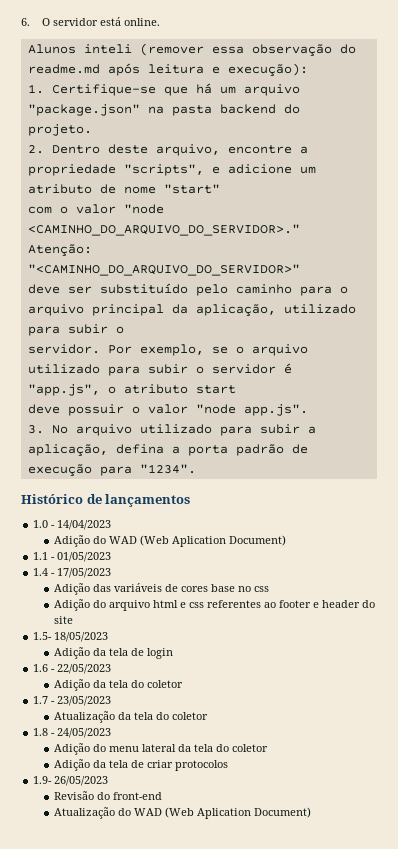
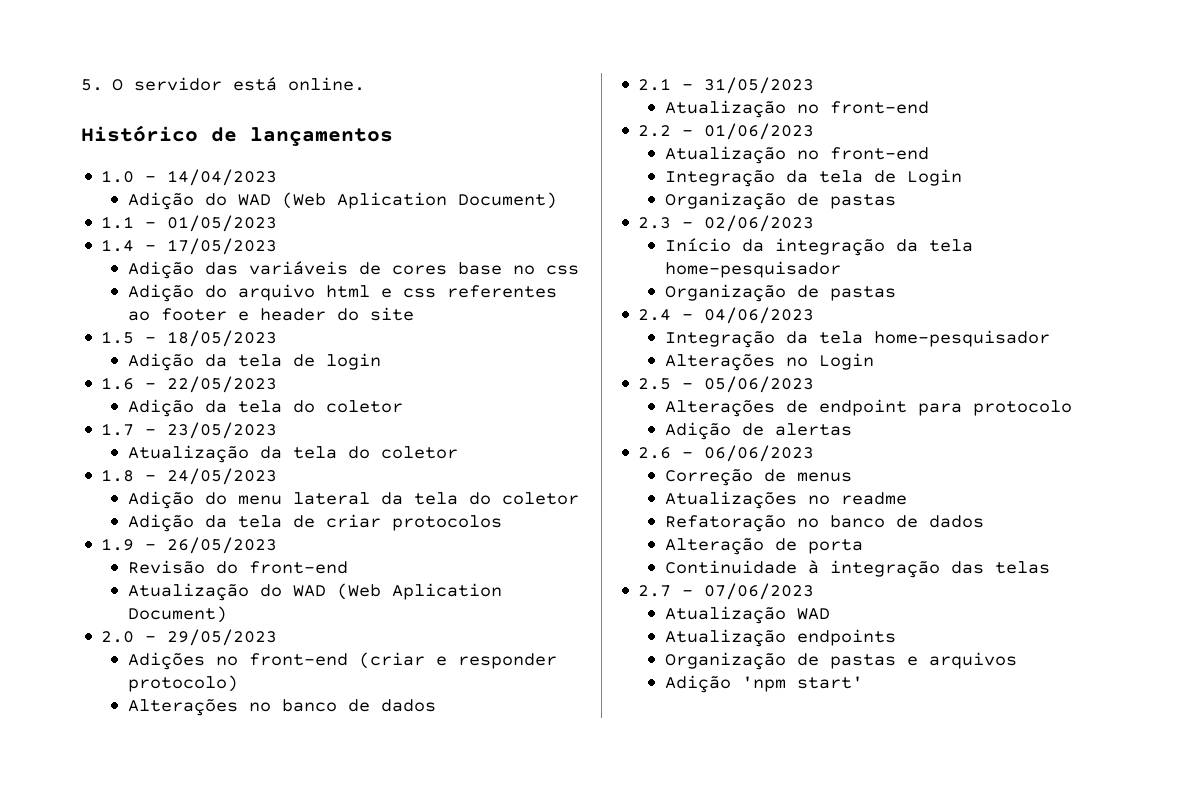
- 6. O servidor está online.
+ 5. O servidor está online.
- Alunos inteli (remover essa observação do readme.md após leitura e execução):
- 1. Certifique-se que há um arquivo "package.json" na pasta backend do projeto.
- 2. Dentro deste arquivo, encontre a propriedade "scripts", e adicione um atributo de nome "start"
- com o valor "node <CAMINHO_DO_ARQUIVO_DO_SERVIDOR>." Atenção: "<CAMINHO_DO_ARQUIVO_DO_SERVIDOR>"
- deve ser substituído pelo caminho para o arquivo principal da aplicação, utilizado para subir o
- servidor. Por exemplo, se o arquivo utilizado para subir o servidor é "app.js", o atributo start
- deve possuir o valor "node app.js".
- 3. No arquivo utilizado para subir a aplicação, defina a porta padrão de execução para "1234".
- 1.5- 18/05/2023
+ 1.5 - 18/05/2023
- 1.9- 26/05/2023
+ 1.9 - 26/05/2023
+ 2.0 - 29/05/2023
+ Adições no front-end (criar e responder protocolo)
+ Alterações no banco de dados
+ 2.1 - 31/05/2023
+ Atualização no front-end
+ 2.2 - 01/06/2023
+ Atualização no front-end
+ Integração da tela de Login
+ Organização de pastas
+ 2.3 - 02/06/2023
+ Início da integração da tela home-pesquisador
+ Organização de pastas
+ 2.4 - 04/06/2023
+ Integração da tela home-pesquisador
+ Alterações no Login
+ 2.5 - 05/06/2023
+ Alterações de endpoint para protocolo
+ Adição de alertas
+ 2.6 - 06/06/2023
+ Correção de menus
+ Atualizações no readme
+ Refatoração no banco de dados
+ Alteração de porta
+ Continuidade à integração das telas
+ 2.7 - 07/06/2023
+ Atualização WAD
+ Atualização endpoints
+ Organização de pastas e arquivos
+ Adição 'npm start'

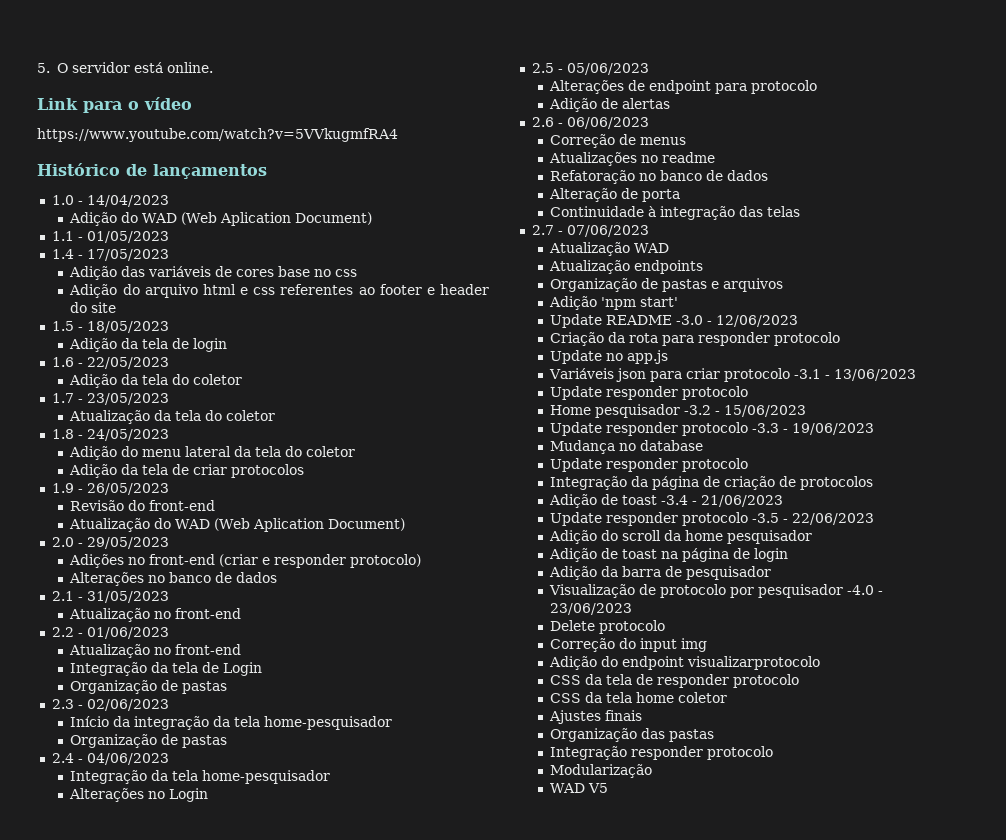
+ Link para o vídeo
+ https://www.youtube.com/watch?v=5VVkugmfRA4
+ Update README -3.0 - 12/06/2023
+ Criação da rota para responder protocolo
+ Update no app.js
+ Variáveis json para criar protocolo -3.1 - 13/06/2023
+ Update responder protocolo
+ Home pesquisador -3.2 - 15/06/2023
+ Update responder protocolo -3.3 - 19/06/2023
+ Mudança no database
+ Update responder protocolo
+ Integração da página de criação de protocolos
+ Adição de toast -3.4 - 21/06/2023
+ Update responder protocolo -3.5 - 22/06/2023
+ Adição do scroll da home pesquisador
+ Adição de toast na página de login
+ Adição da barra de pesquisador
+ Visualização de protocolo por pesquisador -4.0 - 23/06/2023
+ Delete protocolo
+ Correção do input img
+ Adição do endpoint visualizarprotocolo
+ CSS da tela de responder protocolo
+ CSS da tela home coletor
+ Ajustes finais
+ Organização das pastas
+ Integração responder protocolo
+ Modularização
+ WAD V5

